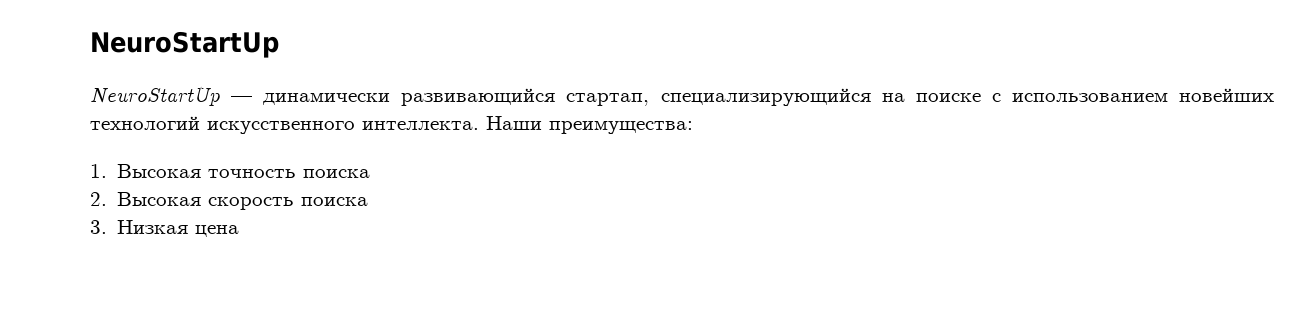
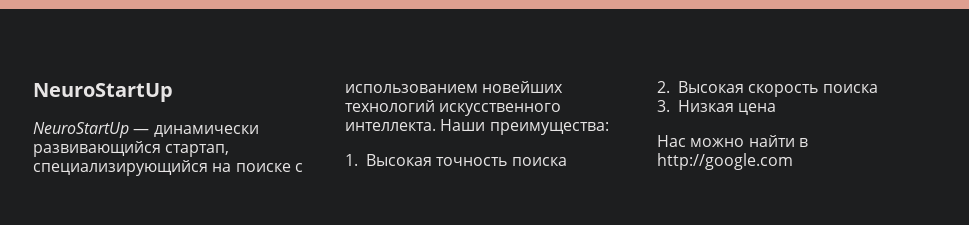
+ Нас можно найти в http://google.com

